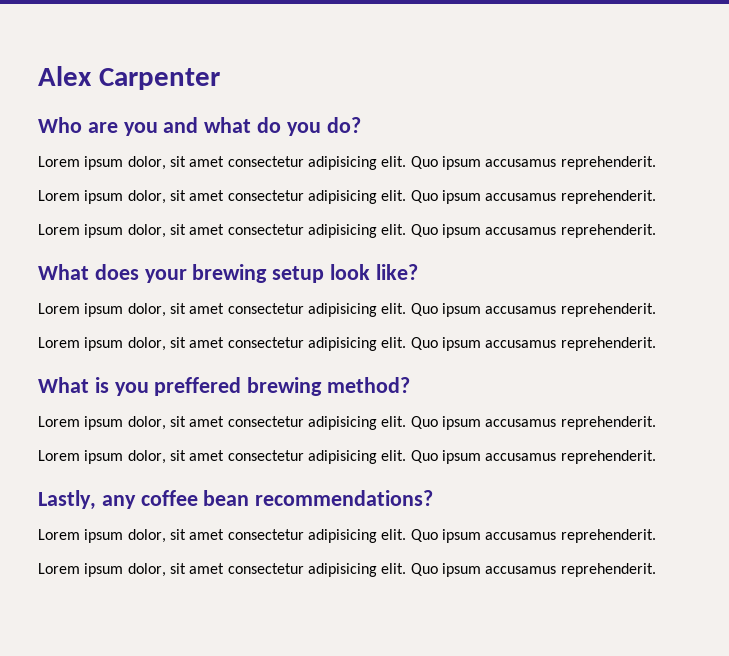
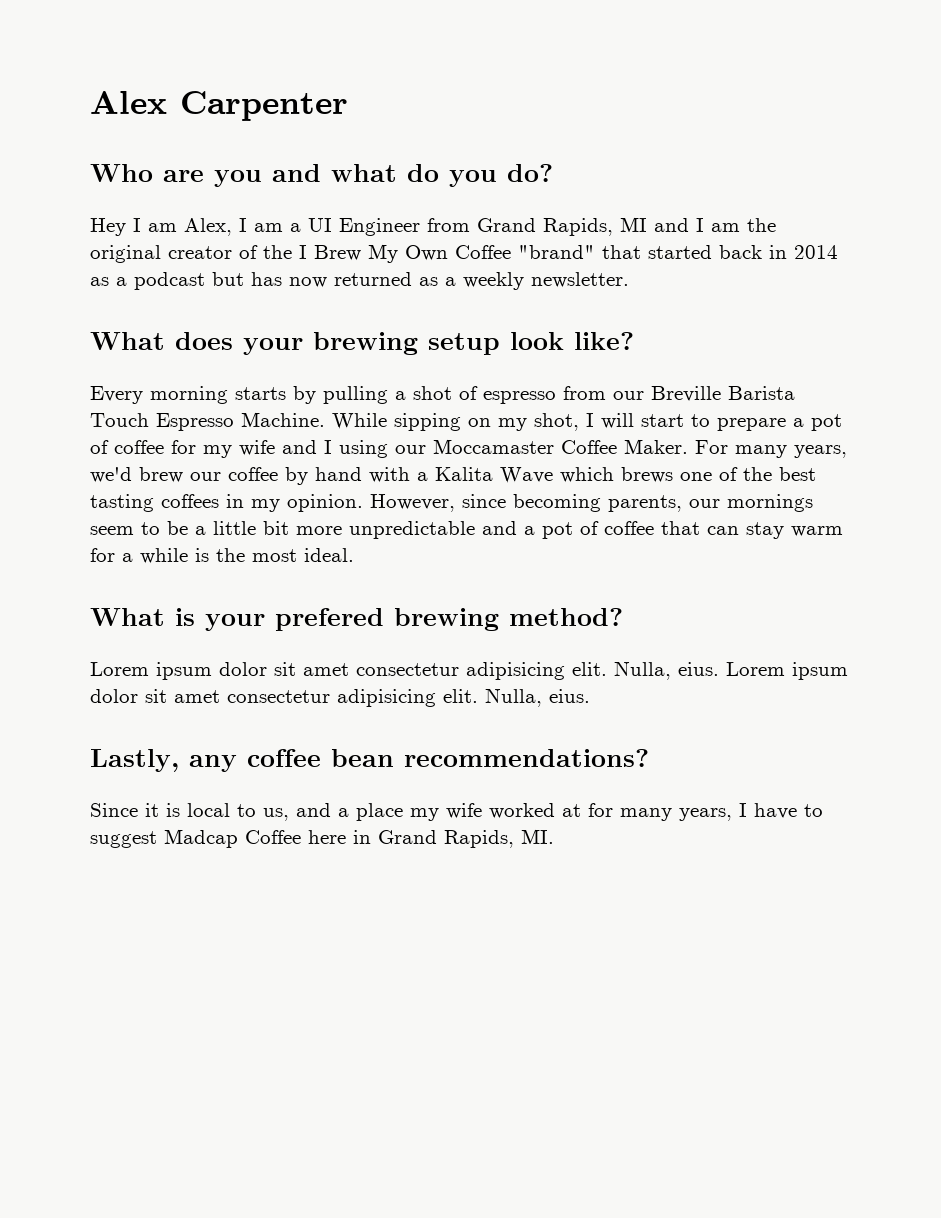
  Who are you and what do you do?
- Lorem ipsum dolor, sit amet consectetur adipisicing elit. Quo ipsum accusamus reprehenderit.
- Lorem ipsum dolor, sit amet consectetur adipisicing elit. Quo ipsum accusamus reprehenderit.
- Lorem ipsum dolor, sit amet consectetur adipisicing elit. Quo ipsum accusamus reprehenderit.
+ Hey I am Alex, I am a UI Engineer from Grand Rapids, MI and I am the original creator of the I Brew My Own Coffee "brand" that started back in 2014 as a podcast but has now returned as a weekly newsletter.
  What does your brewing setup look like?
- Lorem ipsum dolor, sit amet consectetur adipisicing elit. Quo ipsum accusamus reprehenderit.
- Lorem ipsum dolor, sit amet consectetur adipisicing elit. Quo ipsum accusamus reprehenderit.
- What is you preffered brewing method?
- Lorem ipsum dolor, sit amet consectetur adipisicing elit. Quo ipsum accusamus reprehenderit.
- Lorem ipsum dolor, sit amet consectetur adipisicing elit. Quo ipsum accusamus reprehenderit.
+ Every morning starts by pulling a shot of espresso from our Breville Barista Touch Espresso Machine. While sipping on my shot, I will start to prepare a pot of coffee for my wife and I using our Moccamaster Coffee Maker. For many years, we'd brew our coffee by hand with a Kalita Wave which brews one of the best tasting coffees in my opinion. However, since becoming parents, our mornings seem to be a little bit more unpredictable and a pot of coffee that can stay warm for a while is the most ideal.
+ What is your prefered brewing method?
+ Lorem ipsum dolor sit amet consectetur adipisicing elit. Nulla, eius. Lorem ipsum dolor sit amet consectetur adipisicing elit. Nulla, eius.
  Lastly, any coffee bean recommendations?
- Lorem ipsum dolor, sit amet consectetur adipisicing elit. Quo ipsum accusamus reprehenderit.
- Lorem ipsum dolor, sit amet consectetur adipisicing elit. Quo ipsum accusamus reprehenderit.
+ Since it is local to us, and a place my wife worked at for many years, I have to suggest Madcap Coffee here in Grand Rapids, MI.

